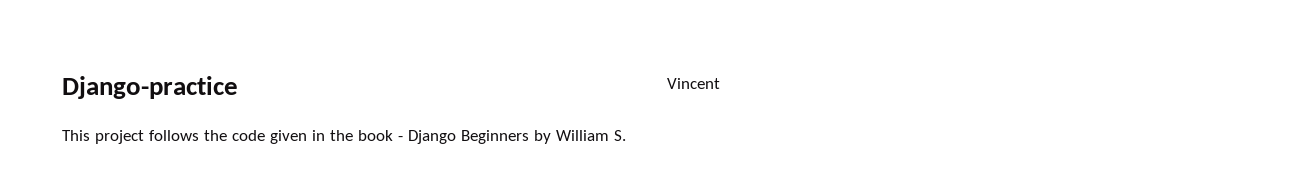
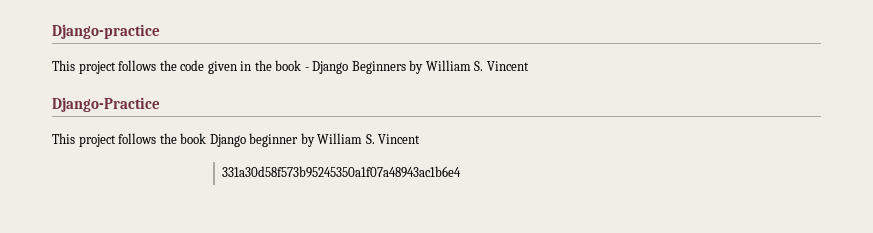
+ Django-Practice
+ This project follows the book Django beginner by William S. Vincent
+ 331a30d58f573b95245350a1f07a48943ac1b6e4

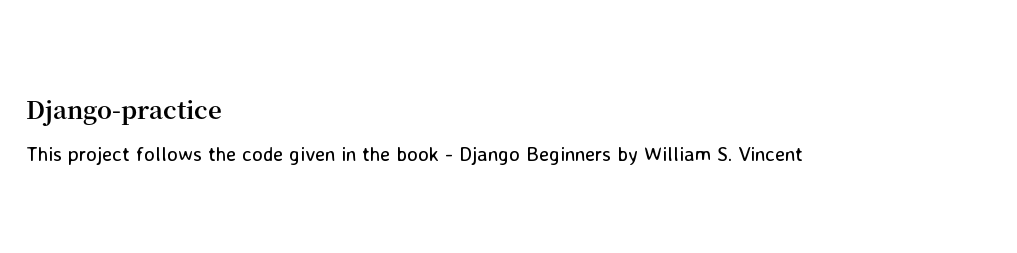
- Django-Practice
- This project follows the book Django beginner by William S. Vincent
- 331a30d58f573b95245350a1f07a48943ac1b6e4

